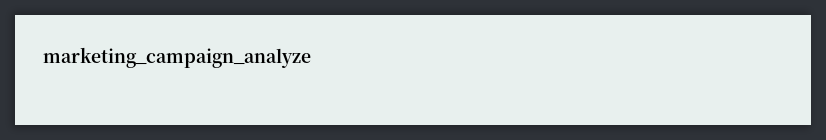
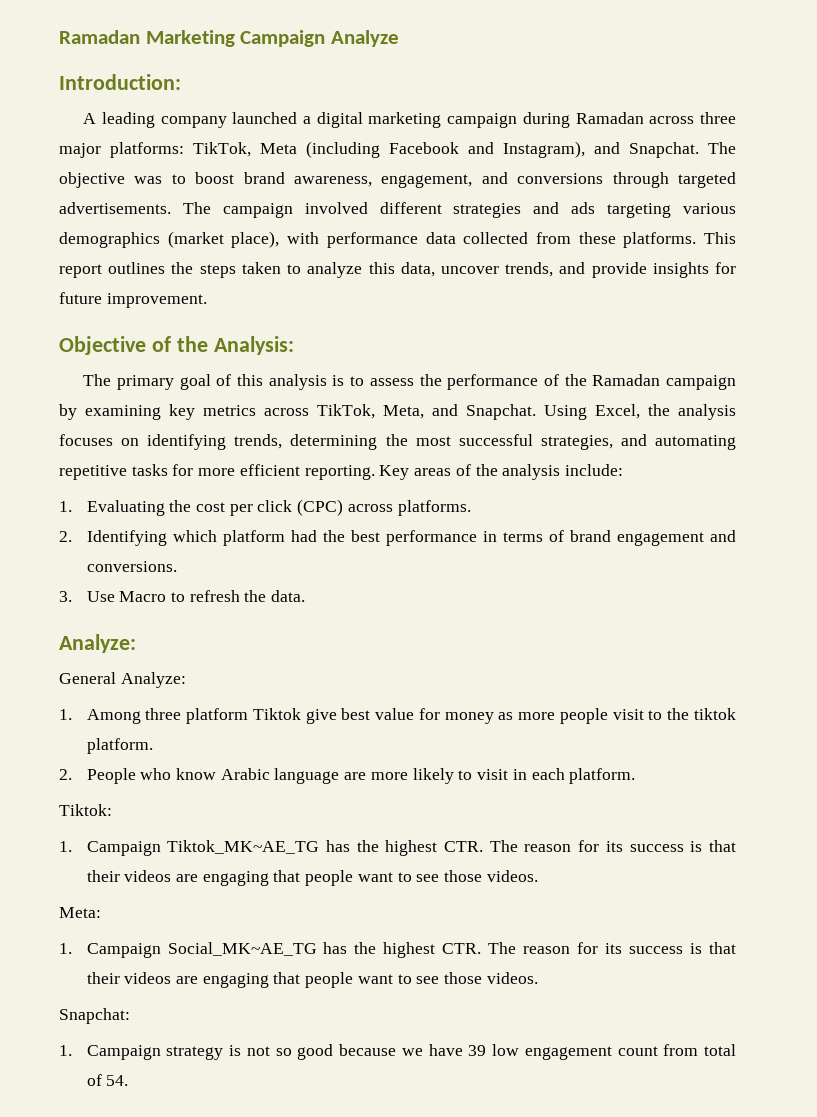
- marketing_campaign_analyze
+ Ramadan Marketing Campaign Analyze
+ Introduction:
+ A leading company launched a digital marketing campaign during Ramadan across three major platforms: TikTok, Meta (including Facebook and Instagram), and Snapchat. The objective was to boost brand awareness, engagement, and conversions through targeted advertisements. The campaign involved different strategies and ads targeting various demographics (market place), with performance data collected from these platforms. This report outlines the steps taken to analyze this data, uncover trends, and provide insights for future improvement.
+ Objective of the Analysis:
+ The primary goal of this analysis is to assess the performance of the Ramadan campaign by examining key metrics across TikTok, Meta, and Snapchat. Using Excel, the analysis focuses on identifying trends, determining the most successful strategies, and automating repetitive tasks for more efficient reporting. Key areas of the analysis include:
+ 1. Evaluating the cost per click (CPC) across platforms.
+ 2. Identifying which platform had the best performance in terms of brand engagement and conversions.
+ 3. Use Macro to refresh the data.
+ Analyze:
+ General Analyze:
+ 1. Among three platform Tiktok give best value for money as more people visit to the tiktok platform.
+ 2. People who know Arabic language are more likely to visit in each platform.
+ Tiktok:
+ 1. Campaign Tiktok_MK~AE_TG has the highest CTR. The reason for its success is that their videos are engaging that people want to see those videos.
+ Meta:
+ 1. Campaign Social_MK~AE_TG has the highest CTR. The reason for its success is that their videos are engaging that people want to see those videos.
+ Snapchat:
+ 1. Campaign strategy is not so good because we have 39 low engagement count from total of 54.

